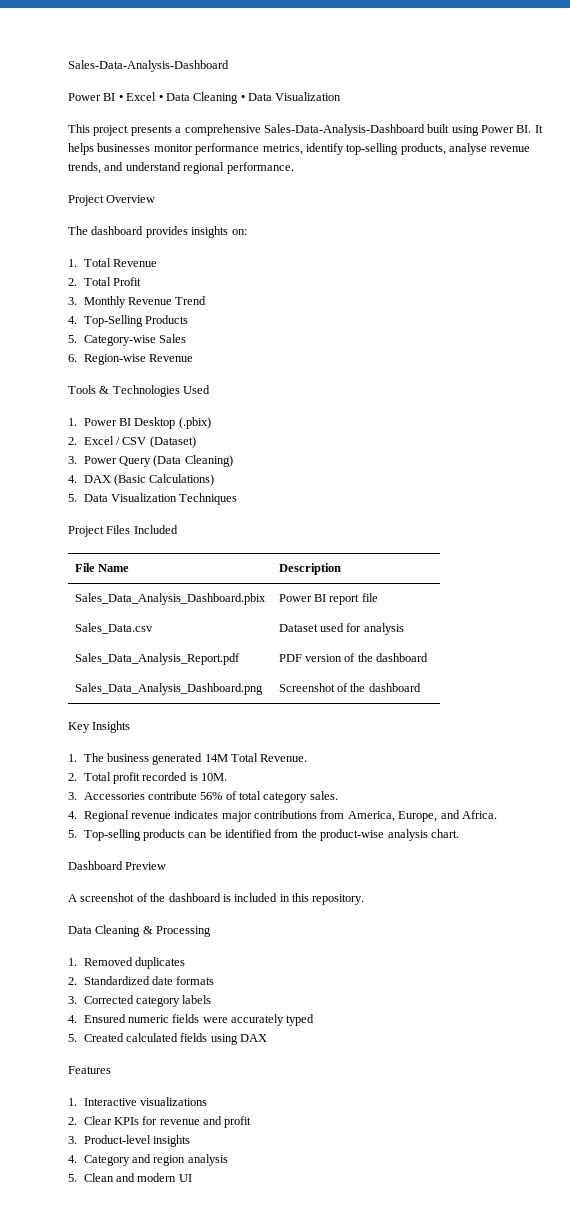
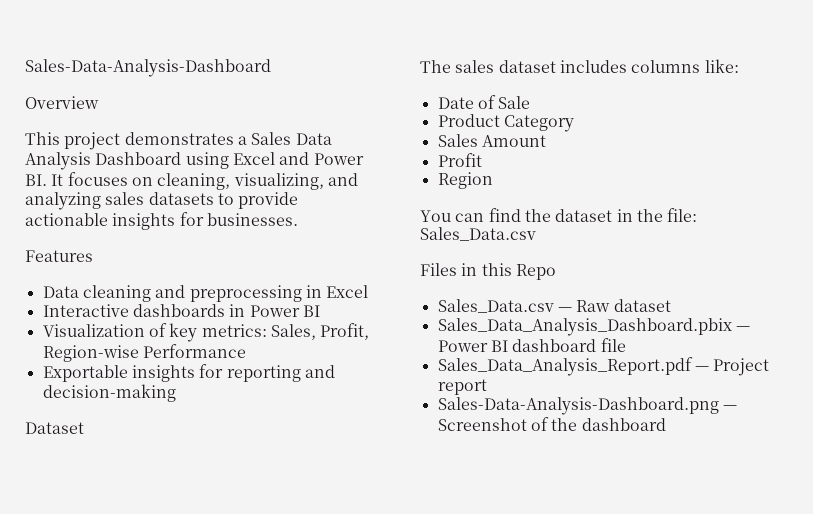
- Power BI • Excel • Data Cleaning • Data Visualization
- This project presents a comprehensive Sales-Data-Analysis-Dashboard built using Power BI. It helps businesses monitor performance metrics, identify top-selling products, analyse revenue trends, and understand regional performance.
- Project Overview
- The dashboard provides insights on:
- 1. Total Revenue
- 2. Total Profit
- 3. Monthly Revenue Trend
- 4. Top-Selling Products
- 5. Category-wise Sales
- 6. Region-wise Revenue
- Tools & Technologies Used
- 1. Power BI Desktop (.pbix)
- 2. Excel / CSV (Dataset)
- 3. Power Query (Data Cleaning)
- 4. DAX (Basic Calculations)
- 5. Data Visualization Techniques
- Project Files Included
- File Name | Description
- Sales_Data_Analysis_Dashboard.pbix | Power BI report file
- Sales_Data.csv | Dataset used for analysis
- Sales_Data_Analysis_Report.pdf | PDF version of the dashboard
- Sales_Data_Analysis_Dashboard.png | Screenshot of the dashboard
- Key Insights
- 1. The business generated 14M Total Revenue.
- 2. Total profit recorded is 10M.
- 3. Accessories contribute 56% of total category sales.
- 4. Regional revenue indicates major contributions from America, Europe, and Africa.
- 5. Top-selling products can be identified from the product-wise analysis chart.
- Dashboard Preview
- A screenshot of the dashboard is included in this repository.
- Data Cleaning & Processing
- 1. Removed duplicates
- 2. Standardized date formats
- 3. Corrected category labels
- 4. Ensured numeric fields were accurately typed
- 5. Created calculated fields using DAX
+ Overview
+ This project demonstrates a Sales Data Analysis Dashboard using Excel and Power BI. It focuses on cleaning, visualizing, and analyzing sales datasets to provide actionable insights for businesses.
  Features
- 1. Interactive visualizations
- 2. Clear KPIs for revenue and profit
- 3. Product-level insights
- 4. Category and region analysis
- 5. Clean and modern UI
+ Data cleaning and preprocessing in Excel
+ Interactive dashboards in Power BI
+ Visualization of key metrics: Sales, Profit, Region-wise Performance
+ Exportable insights for reporting and decision-making
+ Dataset
+ The sales dataset includes columns like:
+ Date of Sale
+ Product Category
+ Sales Amount
+ Profit
+ Region
+ You can find the dataset in the file: Sales_Data.csv
+ Files in this Repo
+ Sales_Data.csv — Raw dataset
+ Sales_Data_Analysis_Dashboard.pbix — Power BI dashboard file
+ Sales_Data_Analysis_Report.pdf — Project report
+ Sales-Data-Analysis-Dashboard.png — Screenshot of the dashboard

